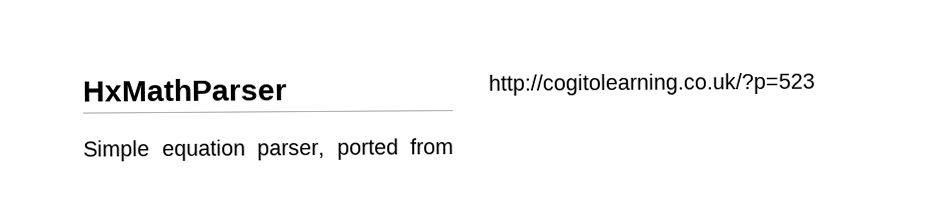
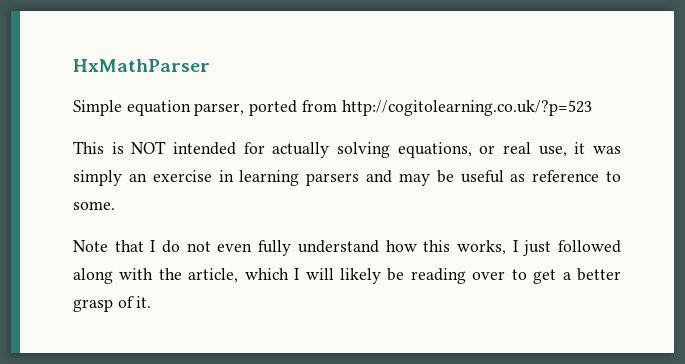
+ This is NOT intended for actually solving equations, or real use, it was simply an exercise in learning parsers and may be useful as reference to some.
+ Note that I do not even fully understand how this works, I just followed along with the article, which I will likely be reading over to get a better grasp of it.

